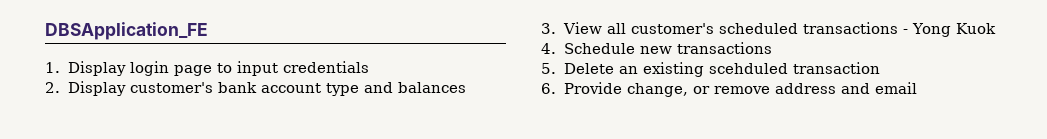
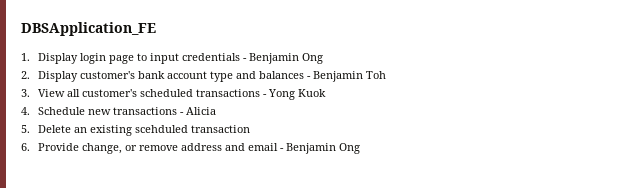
- 1. Display login page to input credentials
+ 1. Display login page to input credentials - Benjamin Ong
- 2. Display customer's bank account type and balances
+ 2. Display customer's bank account type and balances - Benjamin Toh
- 4. Schedule new transactions
+ 4. Schedule new transactions - Alicia
- 6. Provide change, or remove address and email
+ 6. Provide change, or remove address and email - Benjamin Ong

